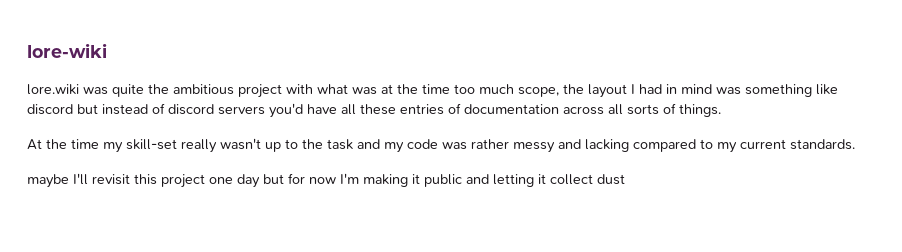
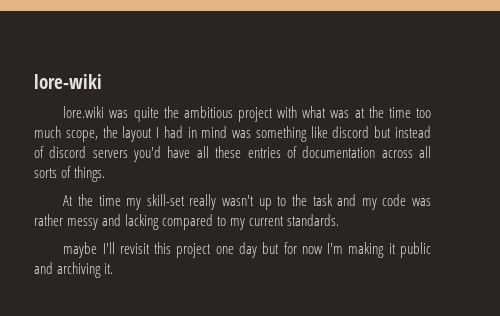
- maybe I'll revisit this project one day but for now I'm making it public and letting it collect dust
+ maybe I'll revisit this project one day but for now I'm making it public and archiving it.

